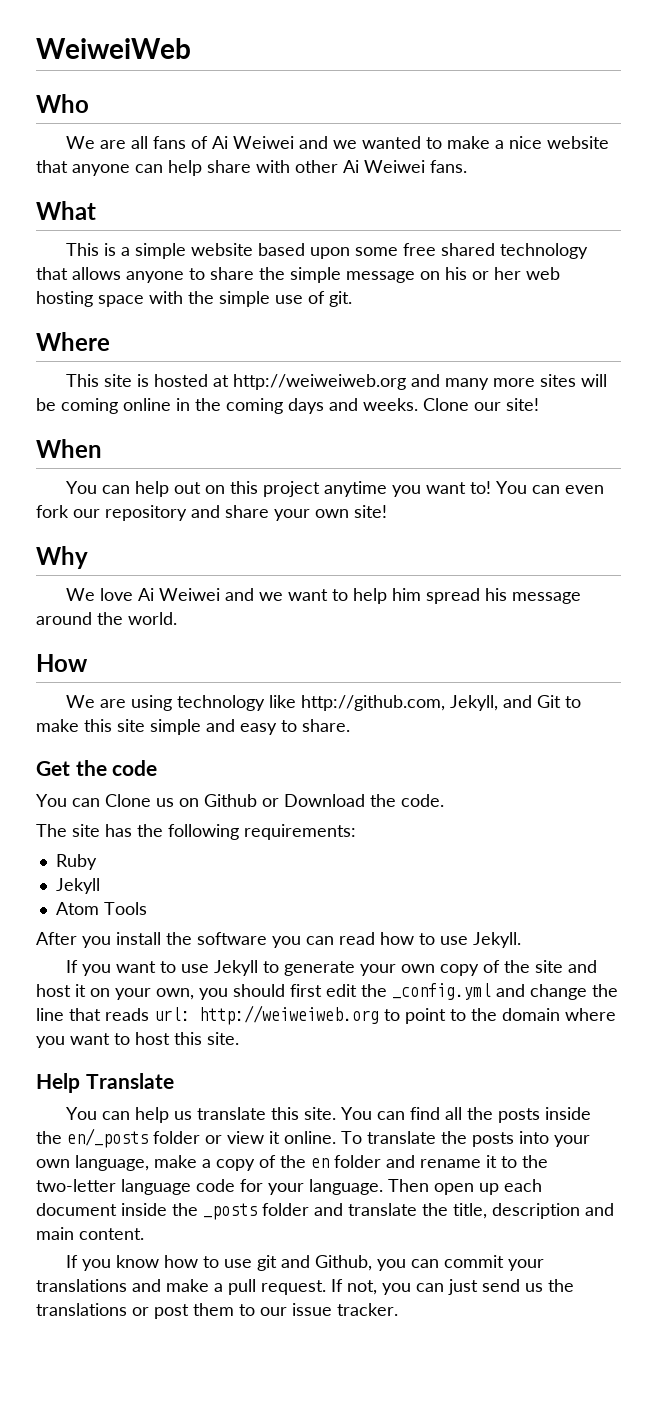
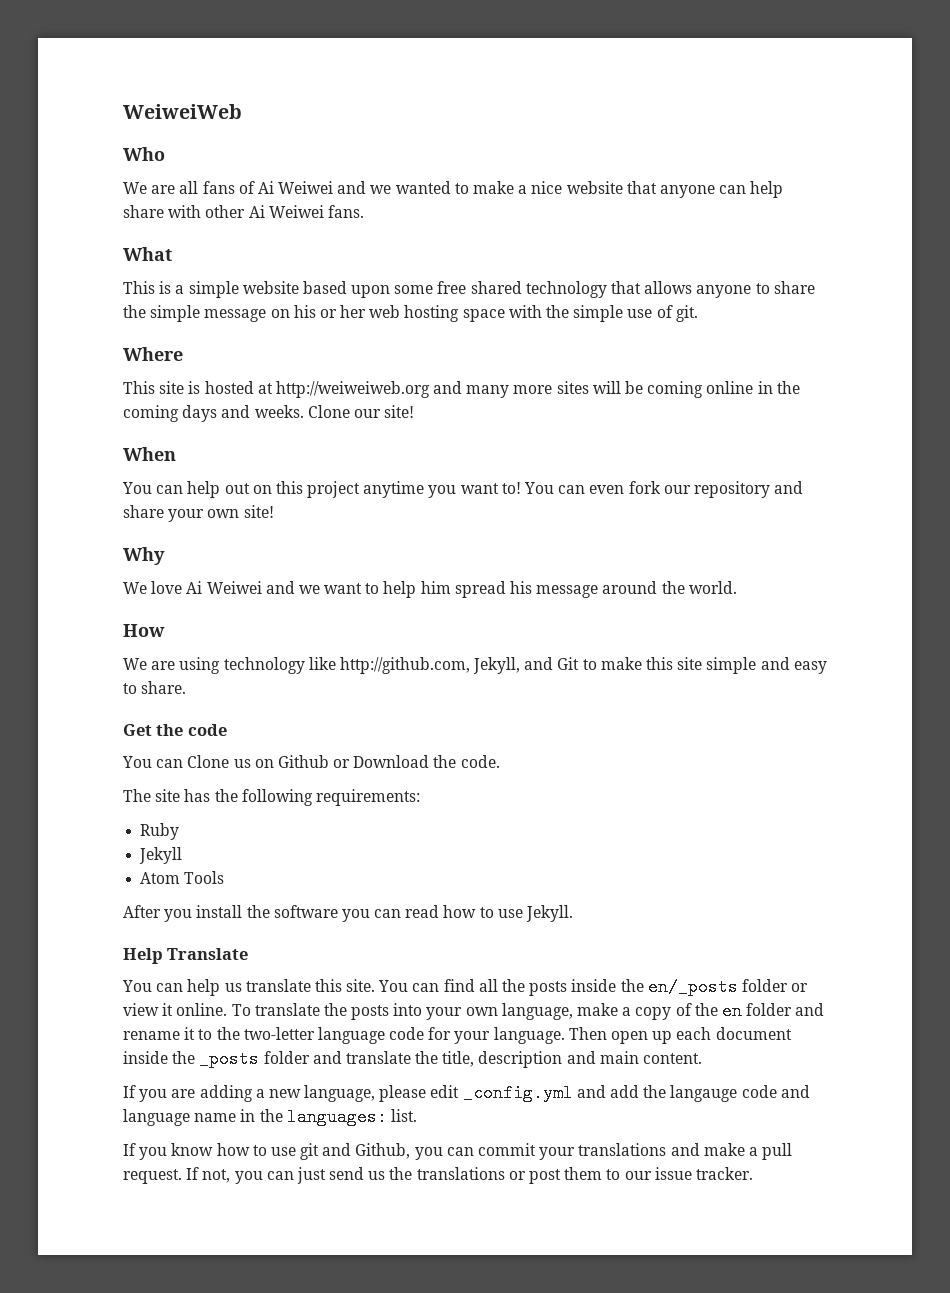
- If you want to use Jekyll to generate your own copy of the site and host it on your own, you should first edit the _config.yml and change the line that reads url: http://weiweiweb.org to point to the domain where you want to host this site.
+ If you are adding a new language, please edit _config.yml and add the langauge code and language name in the languages: list.

